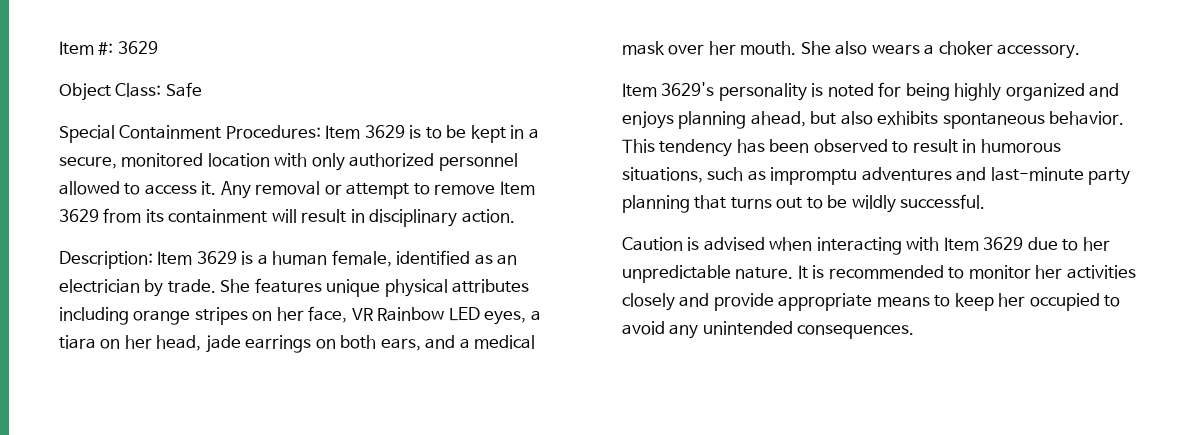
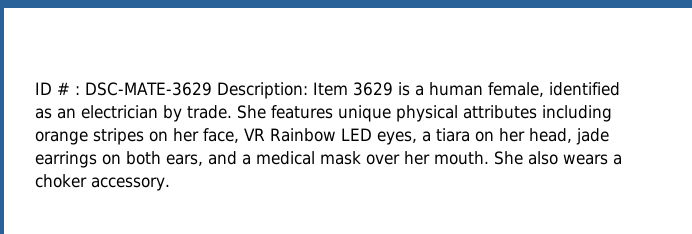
- Item #: 3629
- Object Class: Safe
- Special Containment Procedures: Item 3629 is to be kept in a secure, monitored location with only authorized personnel allowed to access it. Any removal or attempt to remove Item 3629 from its containment will result in disciplinary action.
- Description: Item 3629 is a human female, identified as an electrician by trade.
+ ID # : DSC-MATE-3629 Description: Item 3629 is a human female, identified as an electrician by trade.
- Item 3629's personality is noted for being highly organized and enjoys planning ahead, but also exhibits spontaneous behavior. This tendency has been observed to result in humorous situations, such as impromptu adventures and last-minute party planning that turns out to be wildly successful.
- Caution is advised when interacting with Item 3629 due to her unpredictable nature. It is recommended to monitor her activities closely and provide appropriate means to keep her occupied to avoid any unintended consequences.

